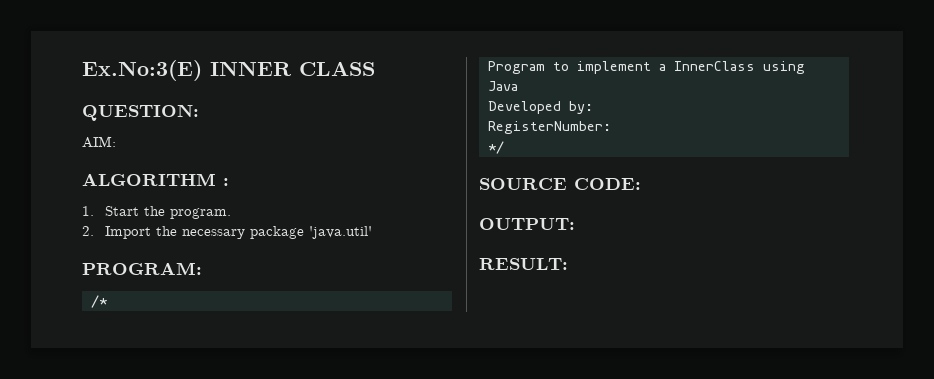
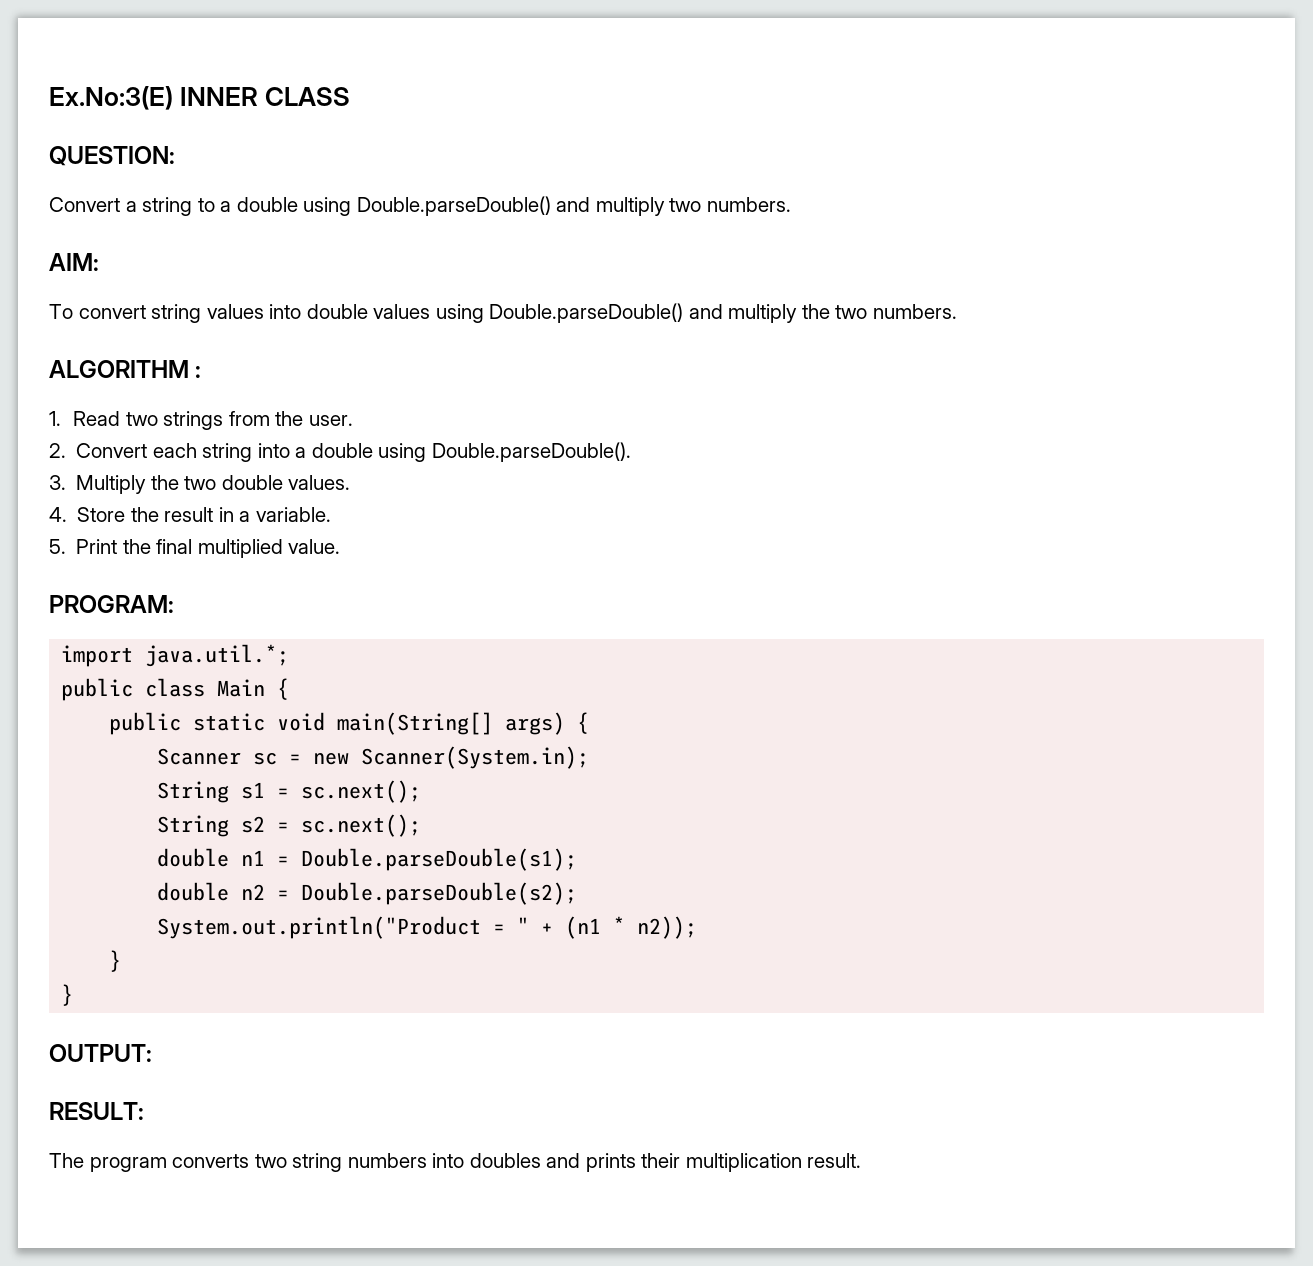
+ Convert a string to a double using Double.parseDouble() and multiply two numbers.
  AIM:
+ To convert string values into double values using Double.parseDouble() and multiply the two numbers.
  ALGORITHM :
- 1. Start the program.
- 2. Import the necessary package 'java.util'
+ 1. Read two strings from the user.
+ 2. Convert each string into a double using Double.parseDouble().
+ 3. Multiply the two double values.
+ 4. Store the result in a variable.
+ 5. Print the final multiplied value.
  PROGRAM:
- /*
- Program to implement a InnerClass using Java
- Developed by:
- RegisterNumber:
- */
- SOURCE CODE:
+ import java.util.*;
+ public class Main {
+ public static void main(String[] args) {
+ Scanner sc = new Scanner(System.in);
+ String s1 = sc.next();
+ String s2 = sc.next();
+ double n1 = Double.parseDouble(s1);
+ double n2 = Double.parseDouble(s2);
+ System.out.println("Product = " + (n1 * n2));
+ }
+ }
  OUTPUT:
  RESULT:
+ The program converts two string numbers into doubles and prints their multiplication result.

